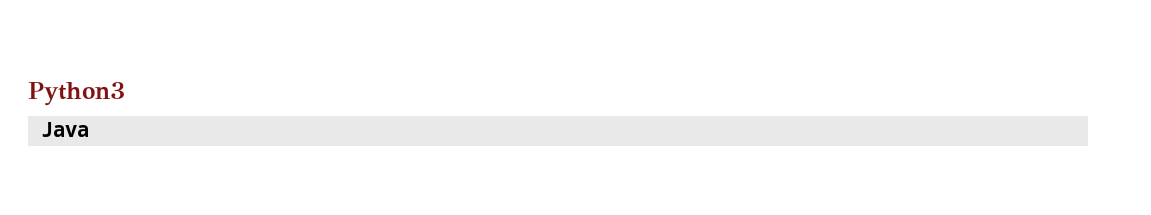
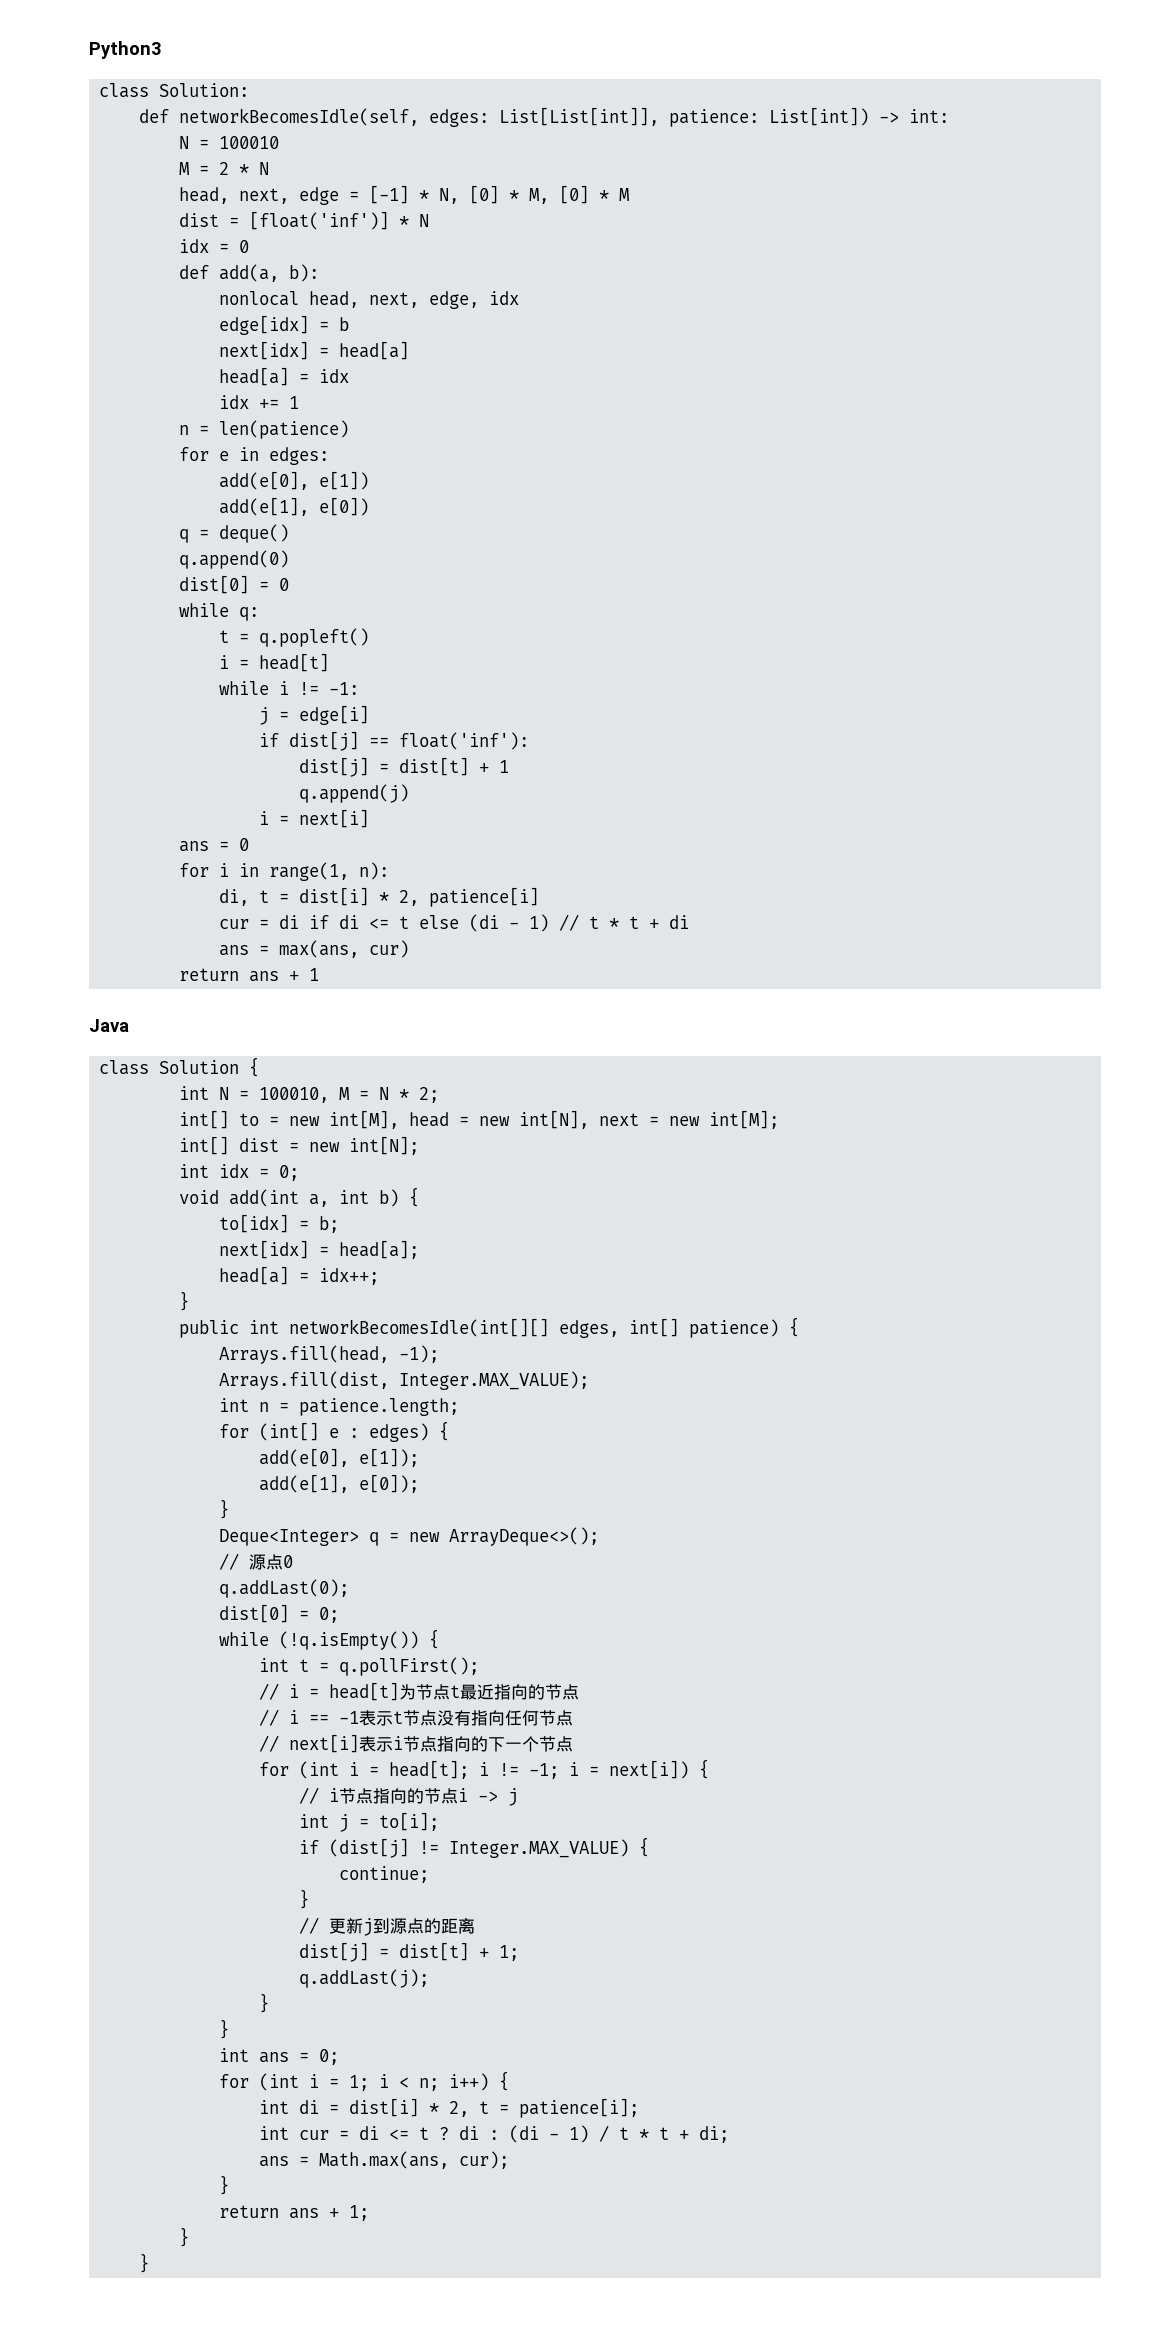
+ class Solution:
+ def networkBecomesIdle(self, edges: List[List[int]], patience: List[int]) -> int:
+ N = 100010
+ M = 2 * N
+ head, next, edge = [-1] * N, [0] * M, [0] * M
+ dist = [float('inf')] * N
+ idx = 0
+ def add(a, b):
+ nonlocal head, next, edge, idx
+ edge[idx] = b
+ next[idx] = head[a]
+ head[a] = idx
+ idx += 1
+ n = len(patience)
+ for e in edges:
+ add(e[0], e[1])
+ add(e[1], e[0])
+ q = deque()
+ q.append(0)
+ dist[0] = 0
+ while q:
+ t = q.popleft()
+ i = head[t]
+ while i != -1:
+ j = edge[i]
+ if dist[j] == float('inf'):
+ dist[j] = dist[t] + 1
+ q.append(j)
+ i = next[i]
+ ans = 0
+ for i in range(1, n):
+ di, t = dist[i] * 2, patience[i]
+ cur = di if di <= t else (di - 1) // t * t + di
+ ans = max(ans, cur)
+ return ans + 1
  Java
+ class Solution {
+ int N = 100010, M = N * 2;
+ int[] to = new int[M], head = new int[N], next = new int[M];
+ int[] dist = new int[N];
+ int idx = 0;
+ void add(int a, int b) {
+ to[idx] = b;
+ next[idx] = head[a];
+ head[a] = idx++;
+ }
+ public int networkBecomesIdle(int[][] edges, int[] patience) {
+ Arrays.fill(head, -1);
+ Arrays.fill(dist, Integer.MAX_VALUE);
+ int n = patience.length;
+ for (int[] e : edges) {
+ add(e[0], e[1]);
+ add(e[1], e[0]);
+ }
+ Deque<Integer> q = new ArrayDeque<>();
+ // 源点0
+ q.addLast(0);
+ dist[0] = 0;
+ while (!q.isEmpty()) {
+ int t = q.pollFirst();
+ // i = head[t]为节点t最近指向的节点
+ // i == -1表示t节点没有指向任何节点
+ // next[i]表示i节点指向的下一个节点
+ for (int i = head[t]; i != -1; i = next[i]) {
+ // i节点指向的节点i -> j
+ int j = to[i];
+ if (dist[j] != Integer.MAX_VALUE) {
+ continue;
+ }
+ // 更新j到源点的距离
+ dist[j] = dist[t] + 1;
+ q.addLast(j);
+ }
+ }
+ int ans = 0;
+ for (int i = 1; i < n; i++) {
+ int di = dist[i] * 2, t = patience[i];
+ int cur = di <= t ? di : (di - 1) / t * t + di;
+ ans = Math.max(ans, cur);
+ }
+ return ans + 1;
+ }
+ }

